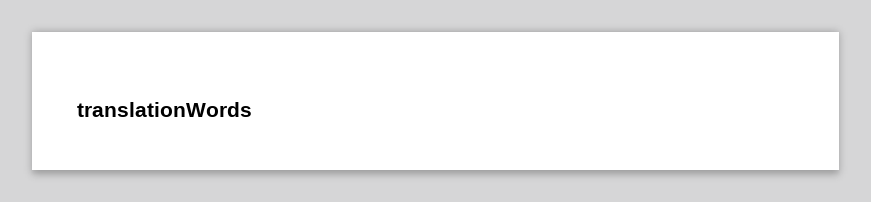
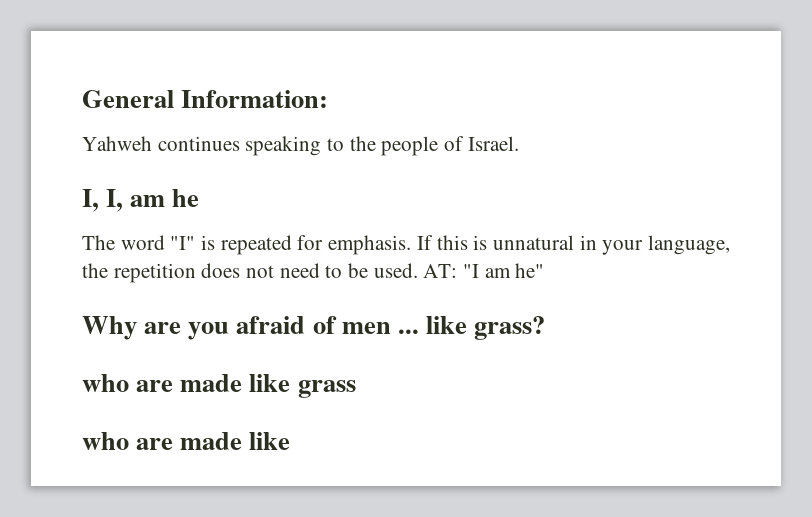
- translationWords
+ General Information:
+ Yahweh continues speaking to the people of Israel.
+ I, I, am he
+ The word "I" is repeated for emphasis. If this is unnatural in your language, the repetition does not need to be used. AT: "I am he"
+ Why are you afraid of men ... like grass?
+ who are made like grass
+ who are made like

